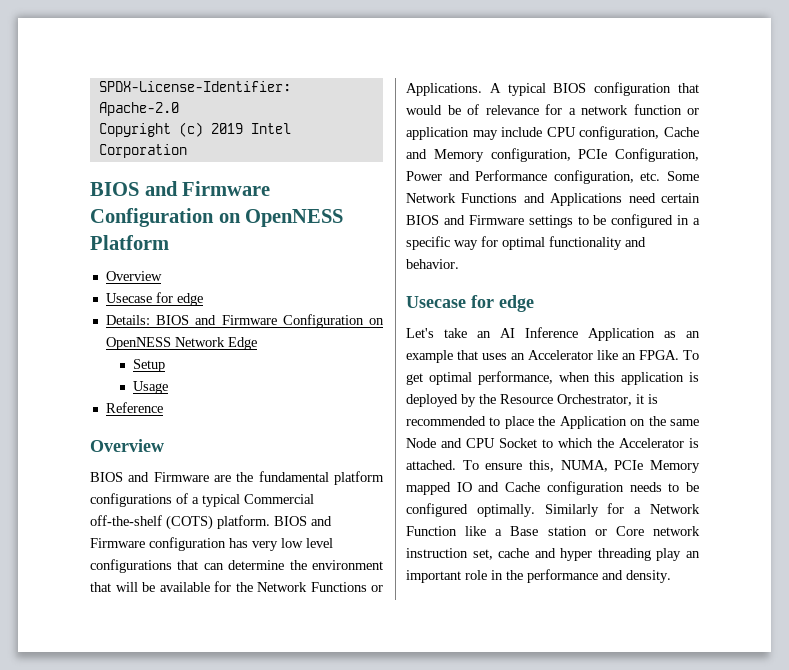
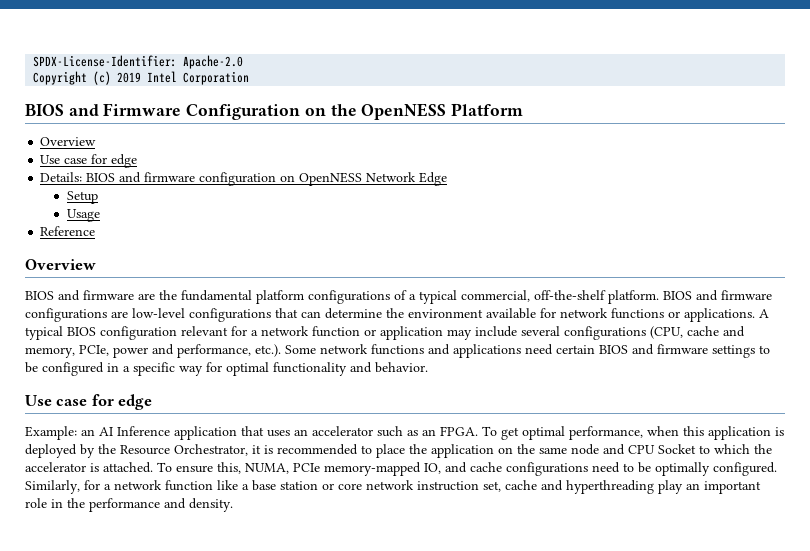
- BIOS and Firmware Configuration on OpenNESS Platform
+ BIOS and Firmware Configuration on the OpenNESS Platform
  Overview
- Usecase for edge
+ Use case for edge
- Details: BIOS and Firmware Configuration on OpenNESS Network Edge
+ Details: BIOS and firmware configuration on OpenNESS Network Edge
- BIOS and Firmware are the fundamental platform configurations of a typical Commercial off-the-shelf (COTS) platform. BIOS and Firmware configuration has very low level configurations that can determine the environment that will be available for the Network Functions or Applications. A typical BIOS configuration that would be of relevance for a network function or application may include CPU configuration, Cache and Memory configuration, PCIe Configuration, Power and Performance configuration, etc. Some Network Functions and Applications need certain BIOS and Firmware settings to be configured in a specific way for optimal functionality and behavior.
- Usecase for edge
- Let's take an AI Inference Application as an example that uses an Accelerator like an FPGA.
+ BIOS and firmware are the fundamental platform configurations of a typical commercial, off-the-shelf platform. BIOS and firmware configurations are low-level configurations that can determine the environment available for network functions or applications. A typical BIOS configuration relevant for a network function or application may include several configurations (CPU, cache and memory, PCIe, power and performance, etc.). Some network functions and applications need certain BIOS and firmware settings to be configured in a specific way for optimal functionality and behavior.
+ Use case for edge
+ Example: an AI Inference application that uses an accelerator such as an FPGA.
- To get optimal performance, when this application is deployed by the Resource Orchestrator, it is recommended to place the Application on the same Node and CPU Socket to which the Accelerator is attached.
+ To get optimal performance, when this application is deployed by the Resource Orchestrator, it is recommended to place the application on the same node and CPU Socket to which the accelerator is attached.
- To ensure this, NUMA, PCIe Memory mapped IO and Cache configuration needs to be configured optimally. Similarly for a Network Function like a Base station or Core network instruction set, cache and hyper threading play an important role in the performance and density.
+ To ensure this, NUMA, PCIe memory-mapped IO, and cache configurations need to be optimally configured. Similarly, for a network function like a base station or core network instruction set, cache and hyperthreading play an important role in the performance and density.

